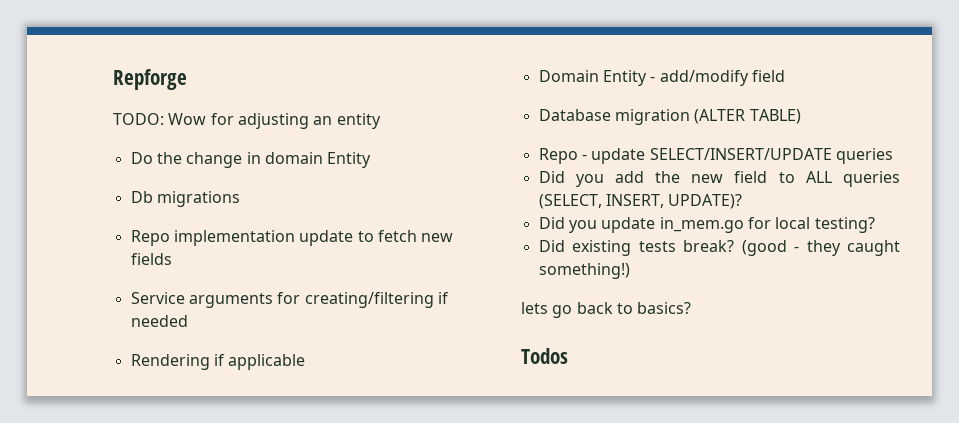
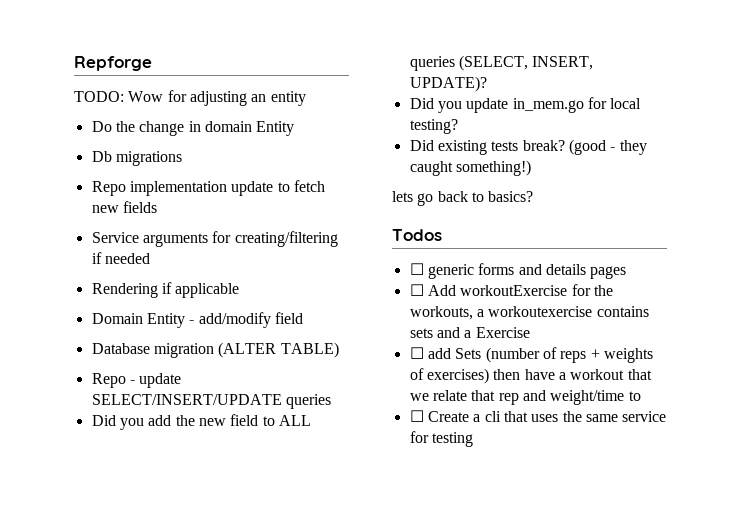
+ ☐ generic forms and details pages
+ ☐ Add workoutExercise for the workouts, a workoutexercise contains sets and a Exercise
+ ☐ add Sets (number of reps + weights of exercises) then have a workout that we relate that rep and weight/time to
+ ☐ Create a cli that uses the same service for testing

